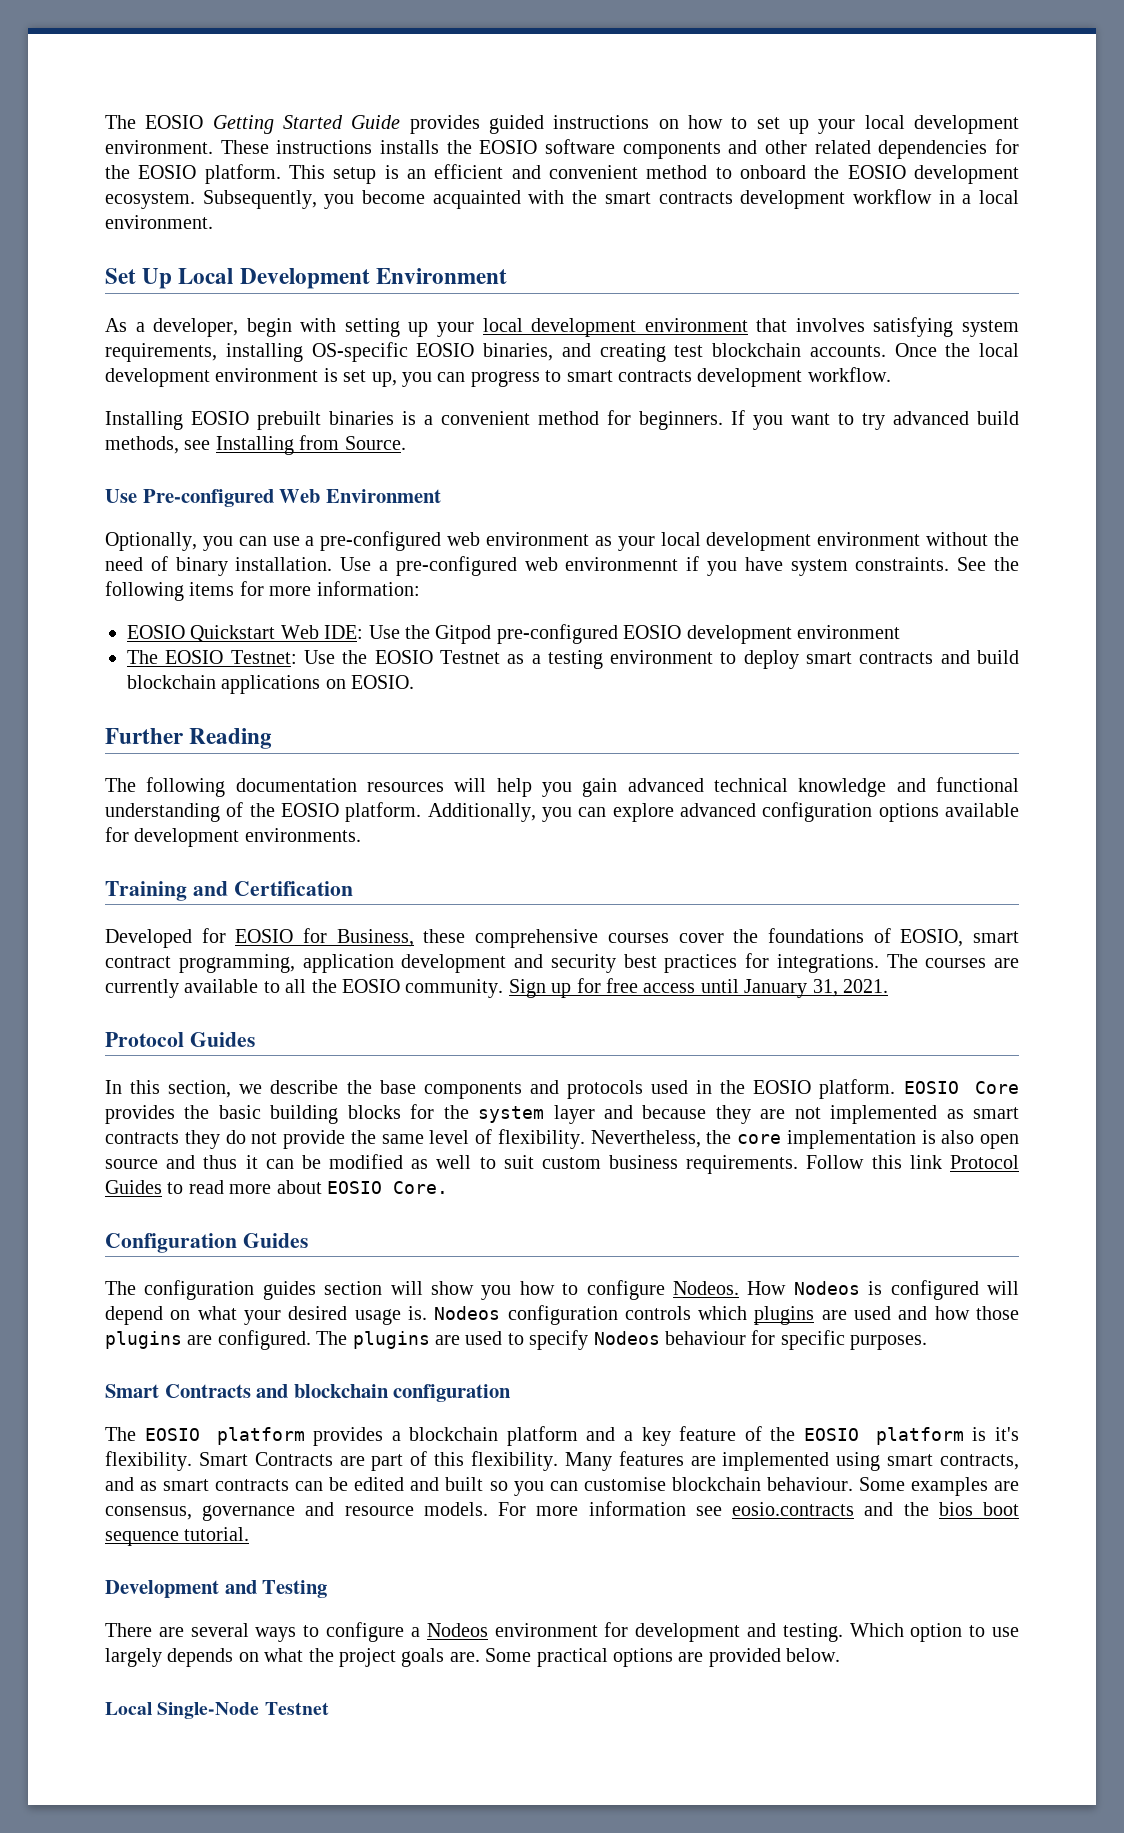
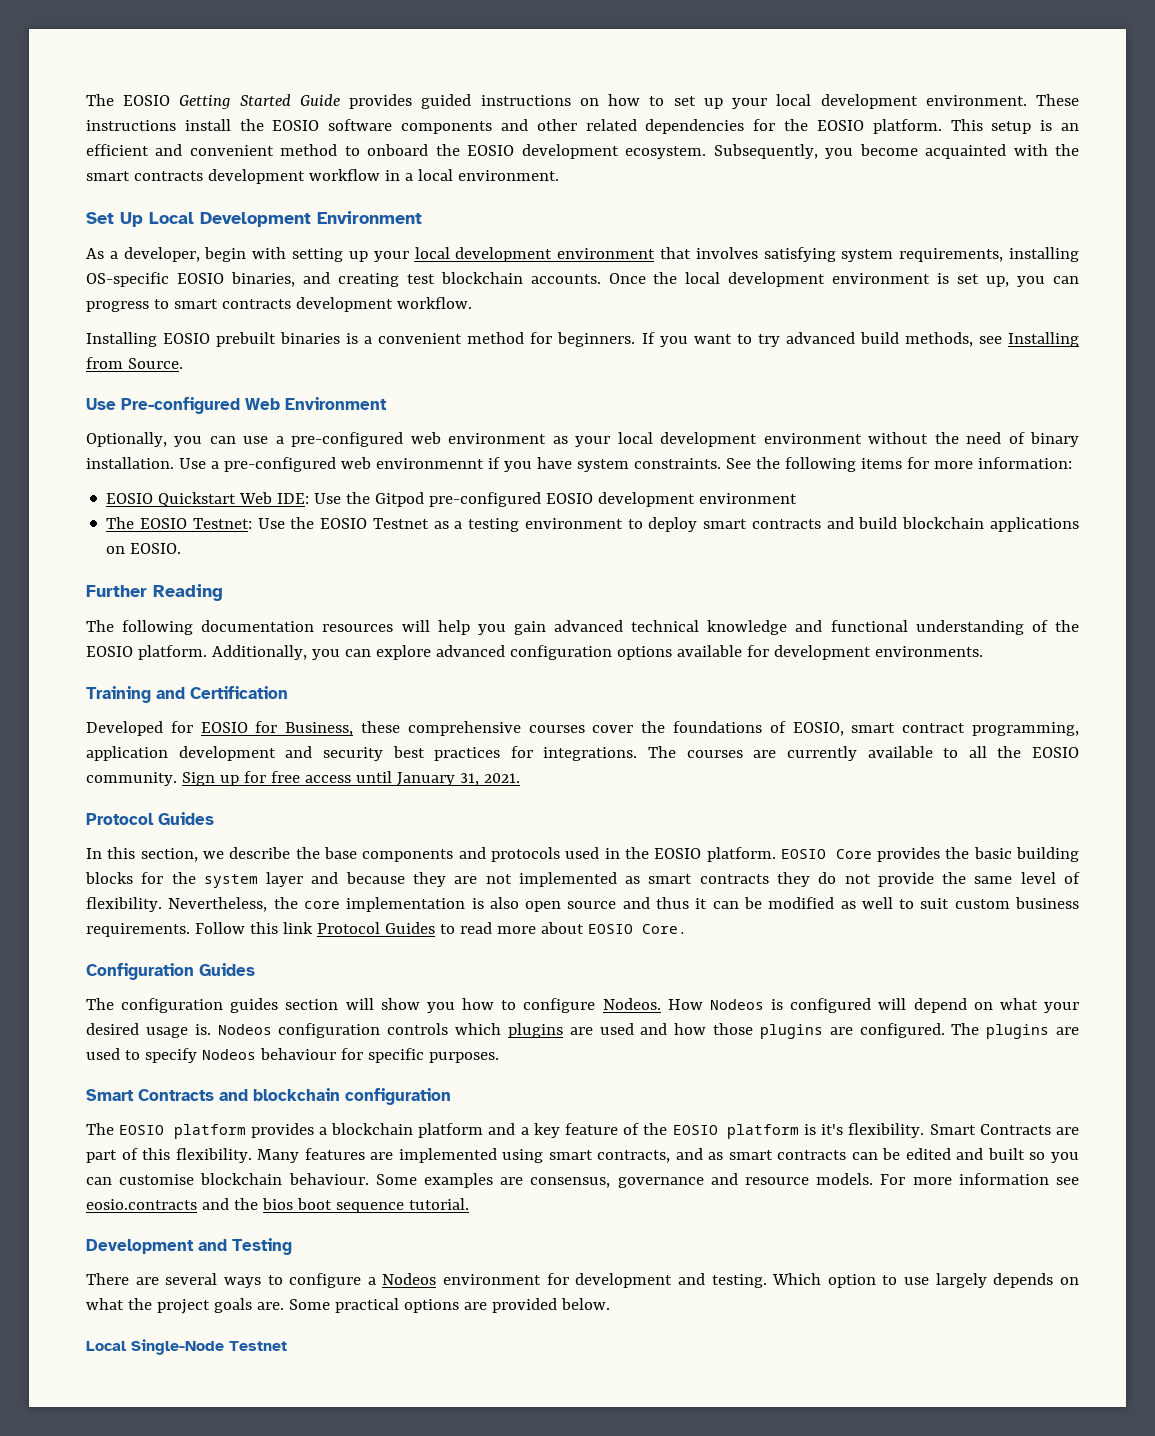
- These instructions installs the EOSIO software components and other related dependencies for the EOSIO platform.
+ These instructions install the EOSIO software components and other related dependencies for the EOSIO platform.

